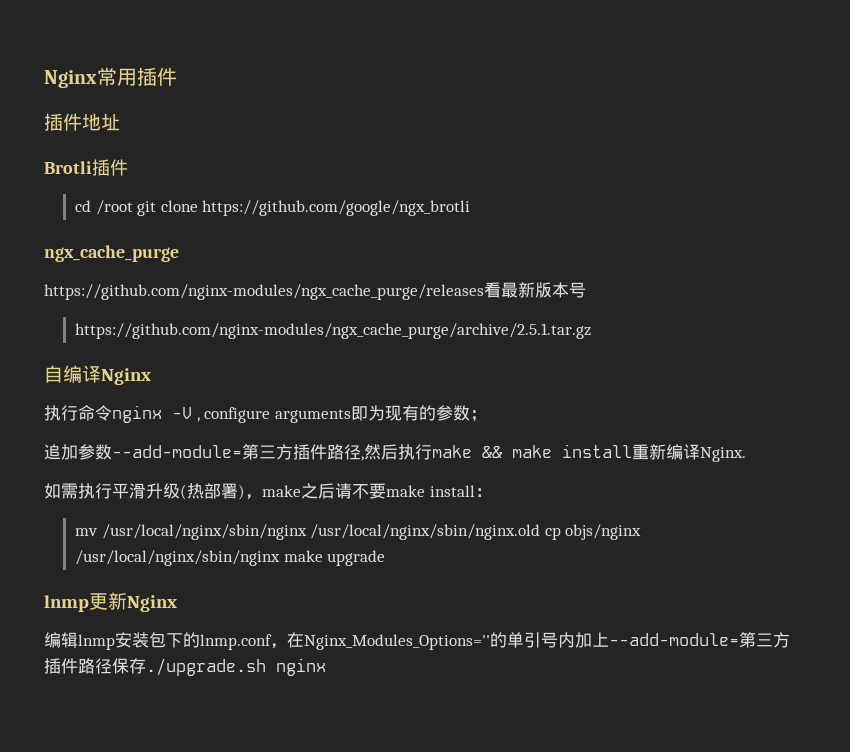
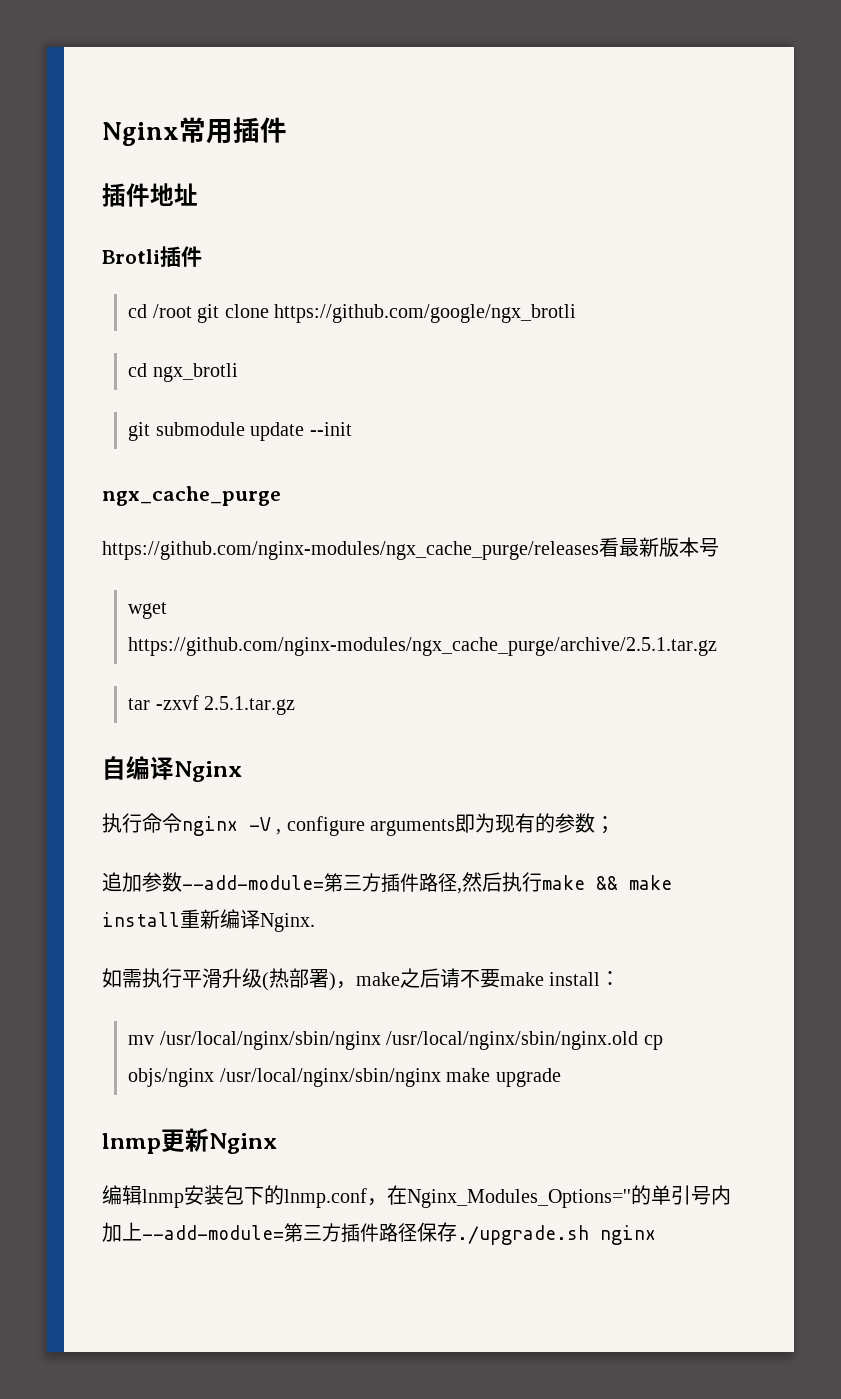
+ cd ngx_brotli
+ git submodule update --init
- https://github.com/nginx-modules/ngx_cache_purge/archive/2.5.1.tar.gz
+ wget https://github.com/nginx-modules/ngx_cache_purge/archive/2.5.1.tar.gz
+ tar -zxvf 2.5.1.tar.gz

